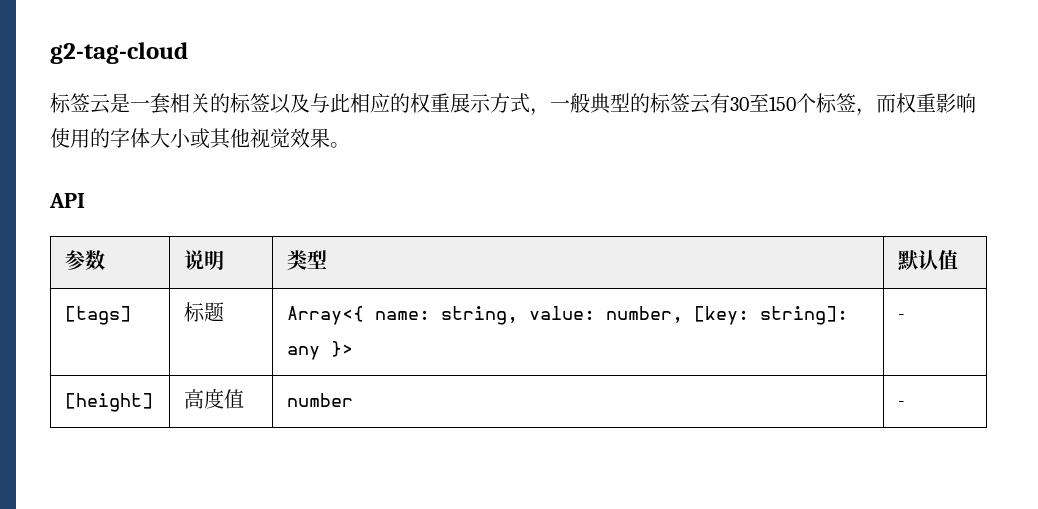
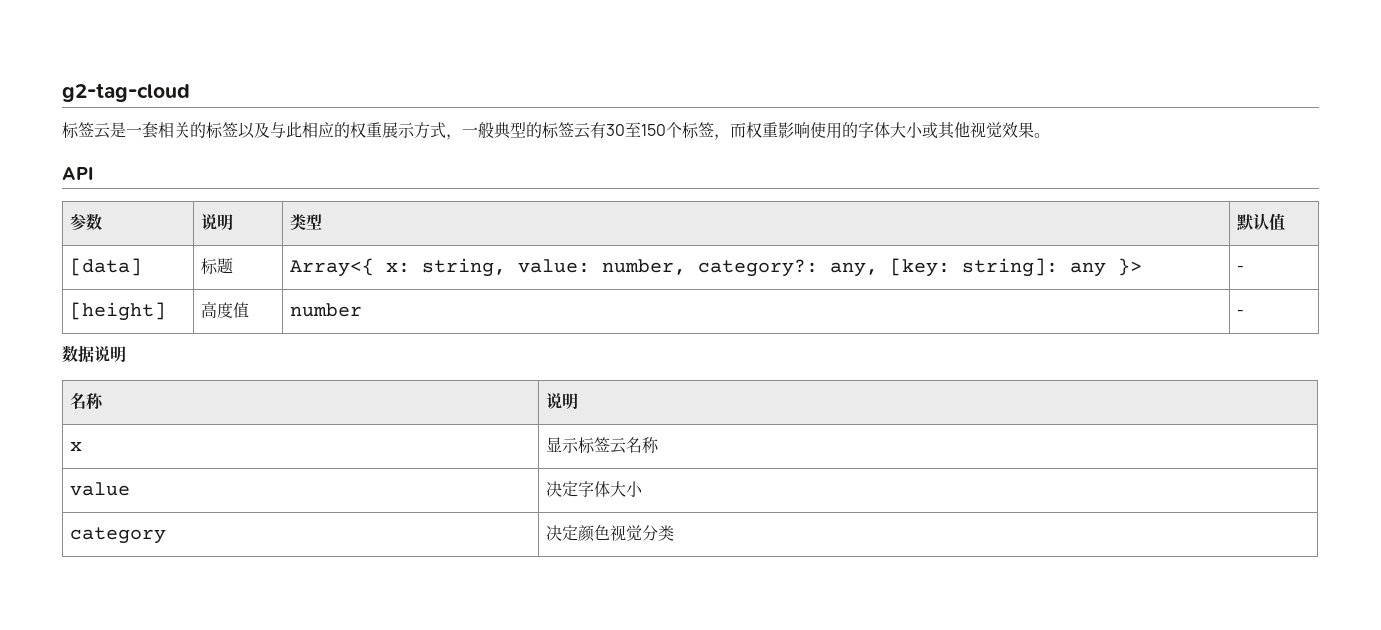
- [tags] | 标题 | Array<{ name: string, value: number, [key: string]: any }> | -
+ [data] | 标题 | Array<{ x: string, value: number, category?: any, [key: string]: any }> | -
+ 数据说明
+ 名称 | 说明
+ x | 显示标签云名称
+ value | 决定字体大小
+ category | 决定颜色视觉分类

